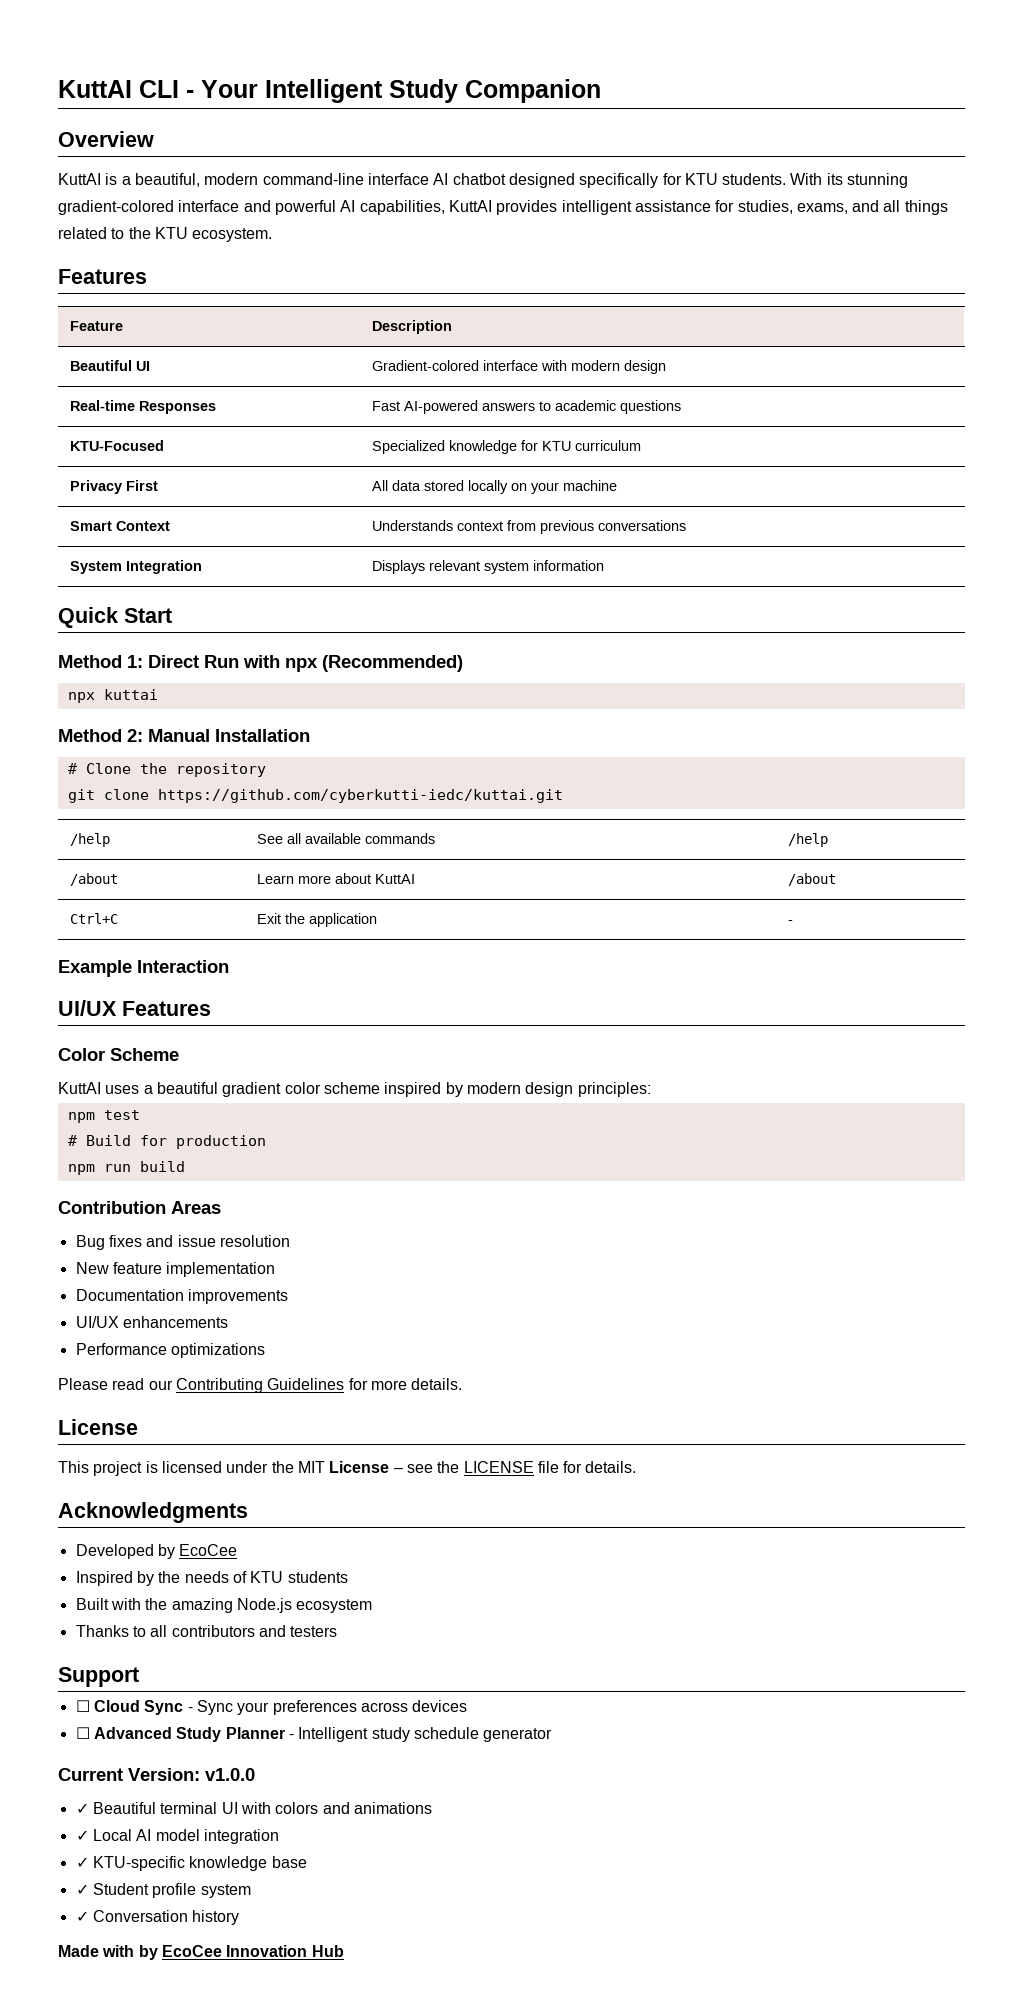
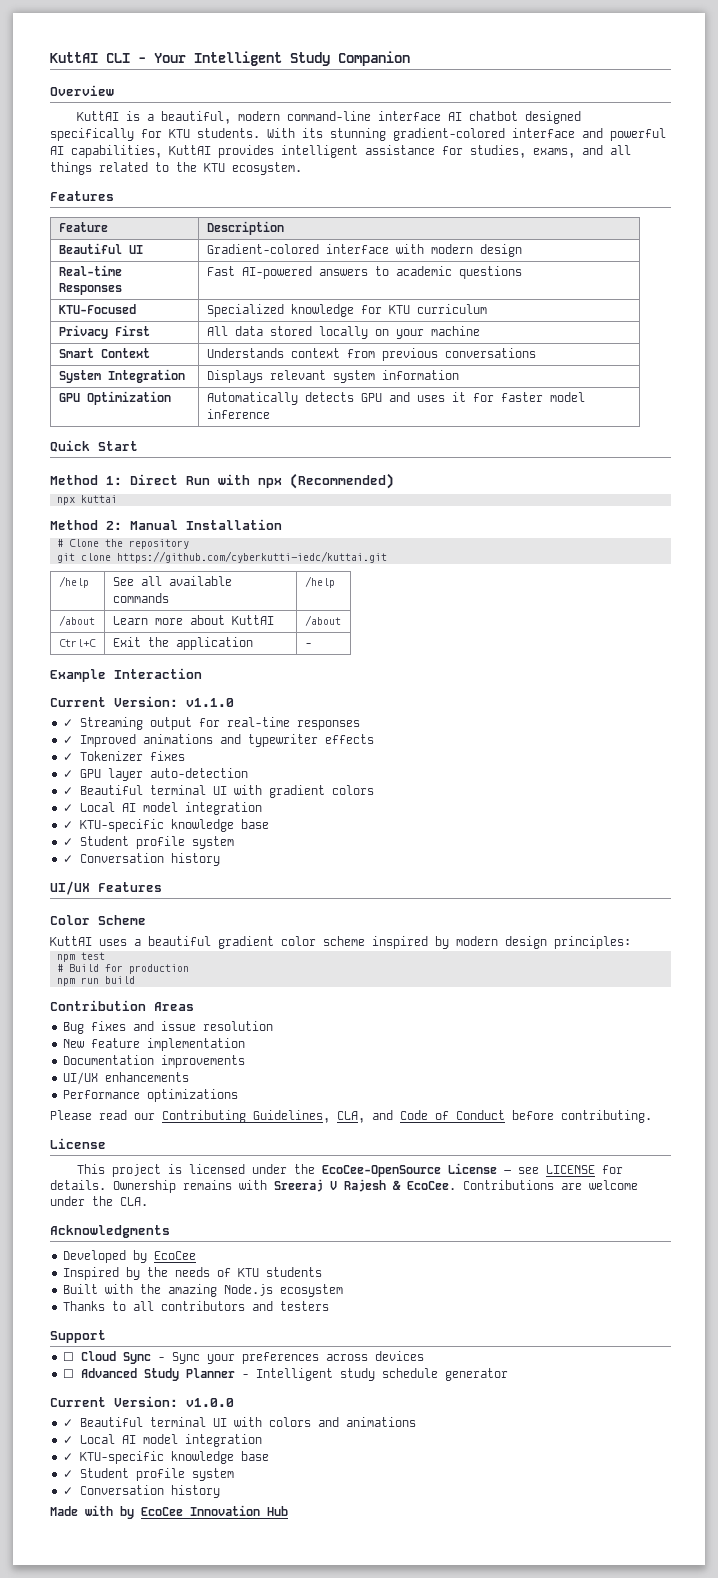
+ GPU Optimization | Automatically detects GPU and uses it for faster model inference
+ Current Version: v1.1.0
+ ✓ Streaming output for real-time responses
+ ✓ Improved animations and typewriter effects
+ ✓ Tokenizer fixes
+ ✓ GPU layer auto-detection
+ ✓ Beautiful terminal UI with gradient colors
+ ✓ Local AI model integration
+ ✓ KTU-specific knowledge base
+ ✓ Student profile system
+ ✓ Conversation history
- Please read our Contributing Guidelines for more details.
+ Please read our Contributing Guidelines, CLA, and Code of Conduct before contributing.
- This project is licensed under the MIT License – see the LICENSE file for details.
+ This project is licensed under the EcoCee-OpenSource License – see LICENSE for details. Ownership remains with Sreeraj V Rajesh & EcoCee. Contributions are welcome under the CLA.

